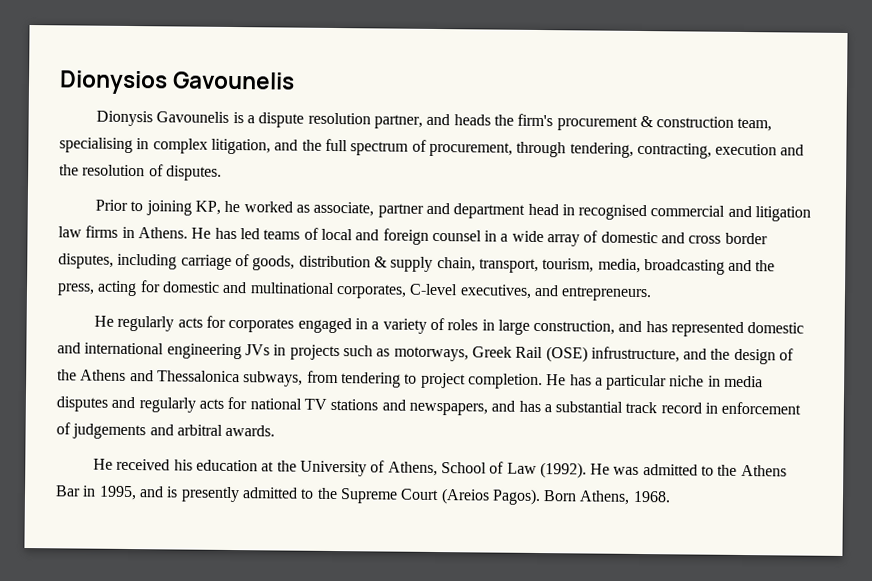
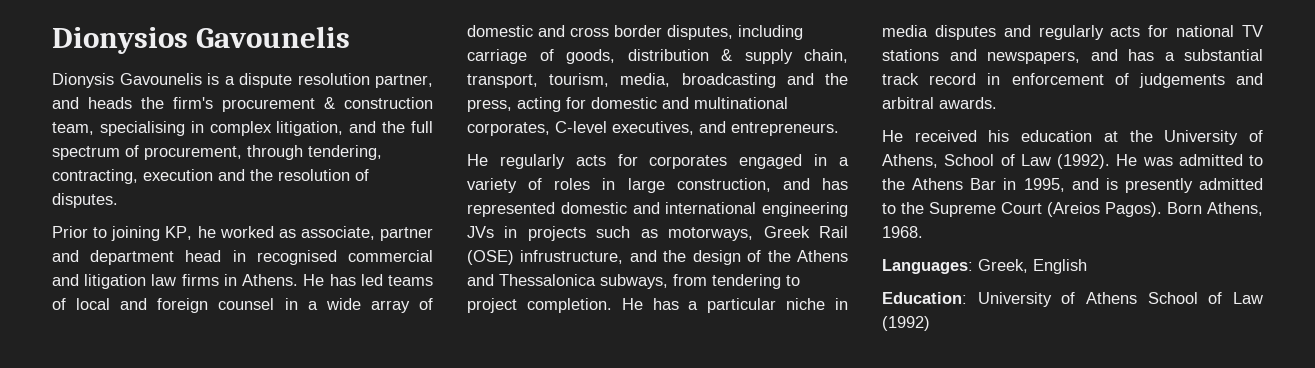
+ Languages: Greek, English
+ Education: University of Athens School of Law (1992)

